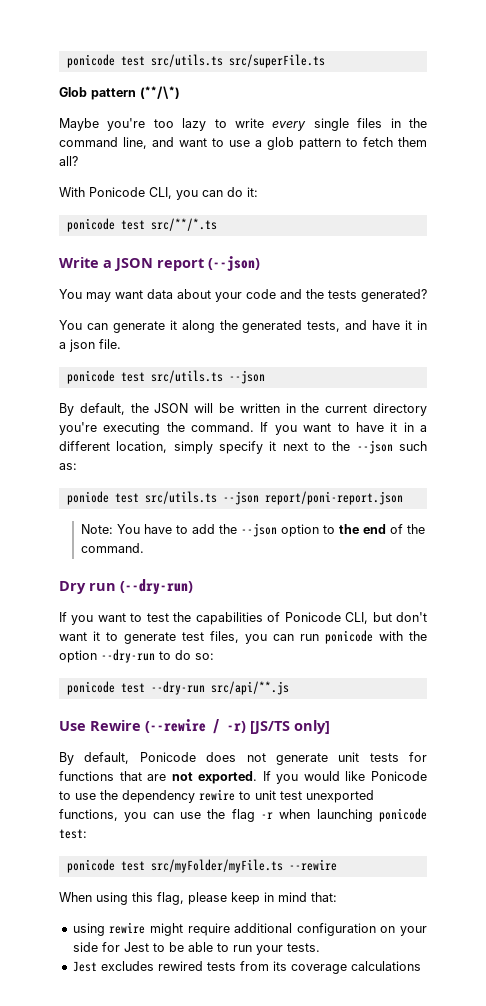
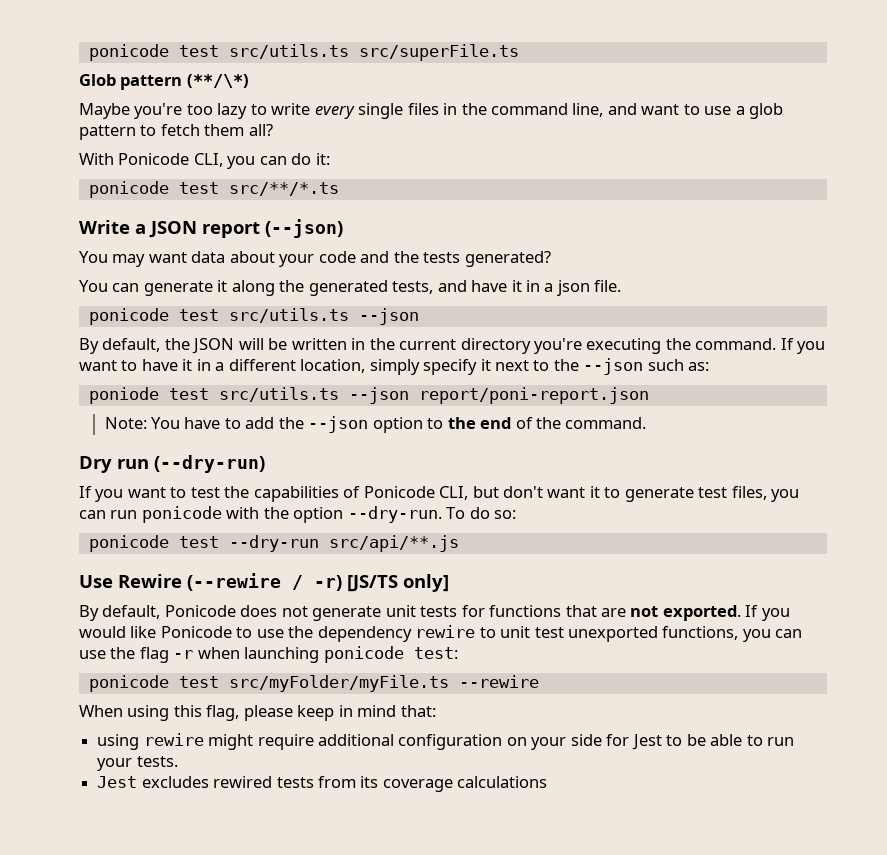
- If you want to test the capabilities of Ponicode CLI, but don't want it to generate test files, you can run ponicode with the option --dry-run to do so:
+ If you want to test the capabilities of Ponicode CLI, but don't want it to generate test files, you can run ponicode with the option --dry-run. To do so:

